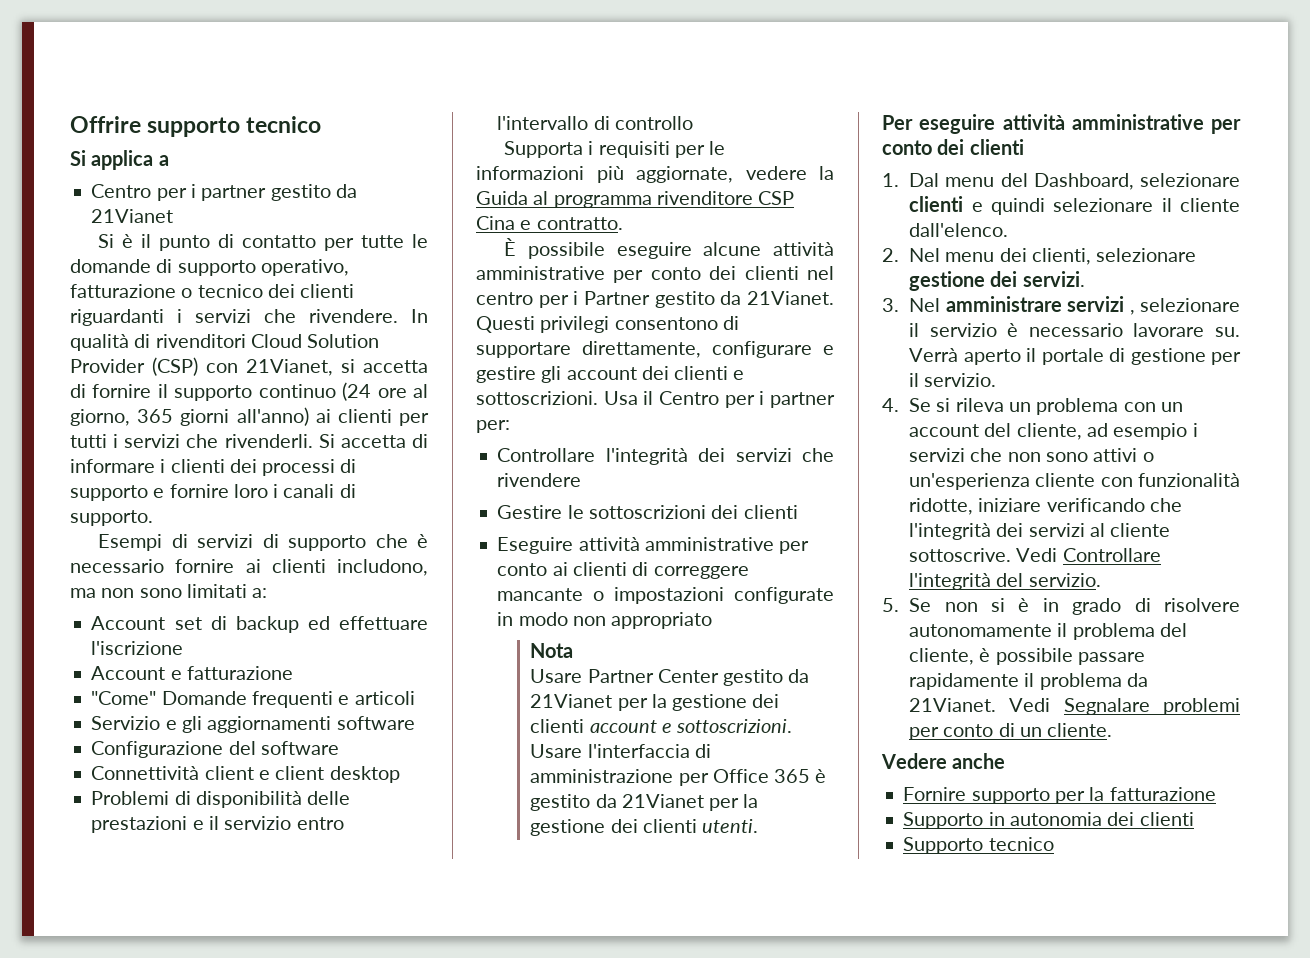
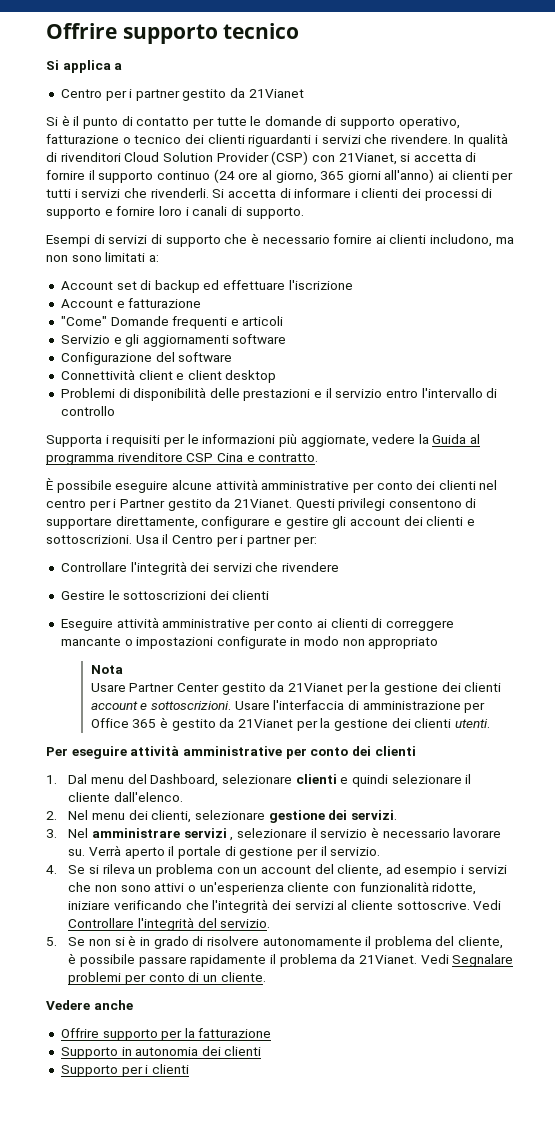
- Fornire supporto per la fatturazione
+ Offrire supporto per la fatturazione
- Supporto tecnico
+ Supporto per i clienti

